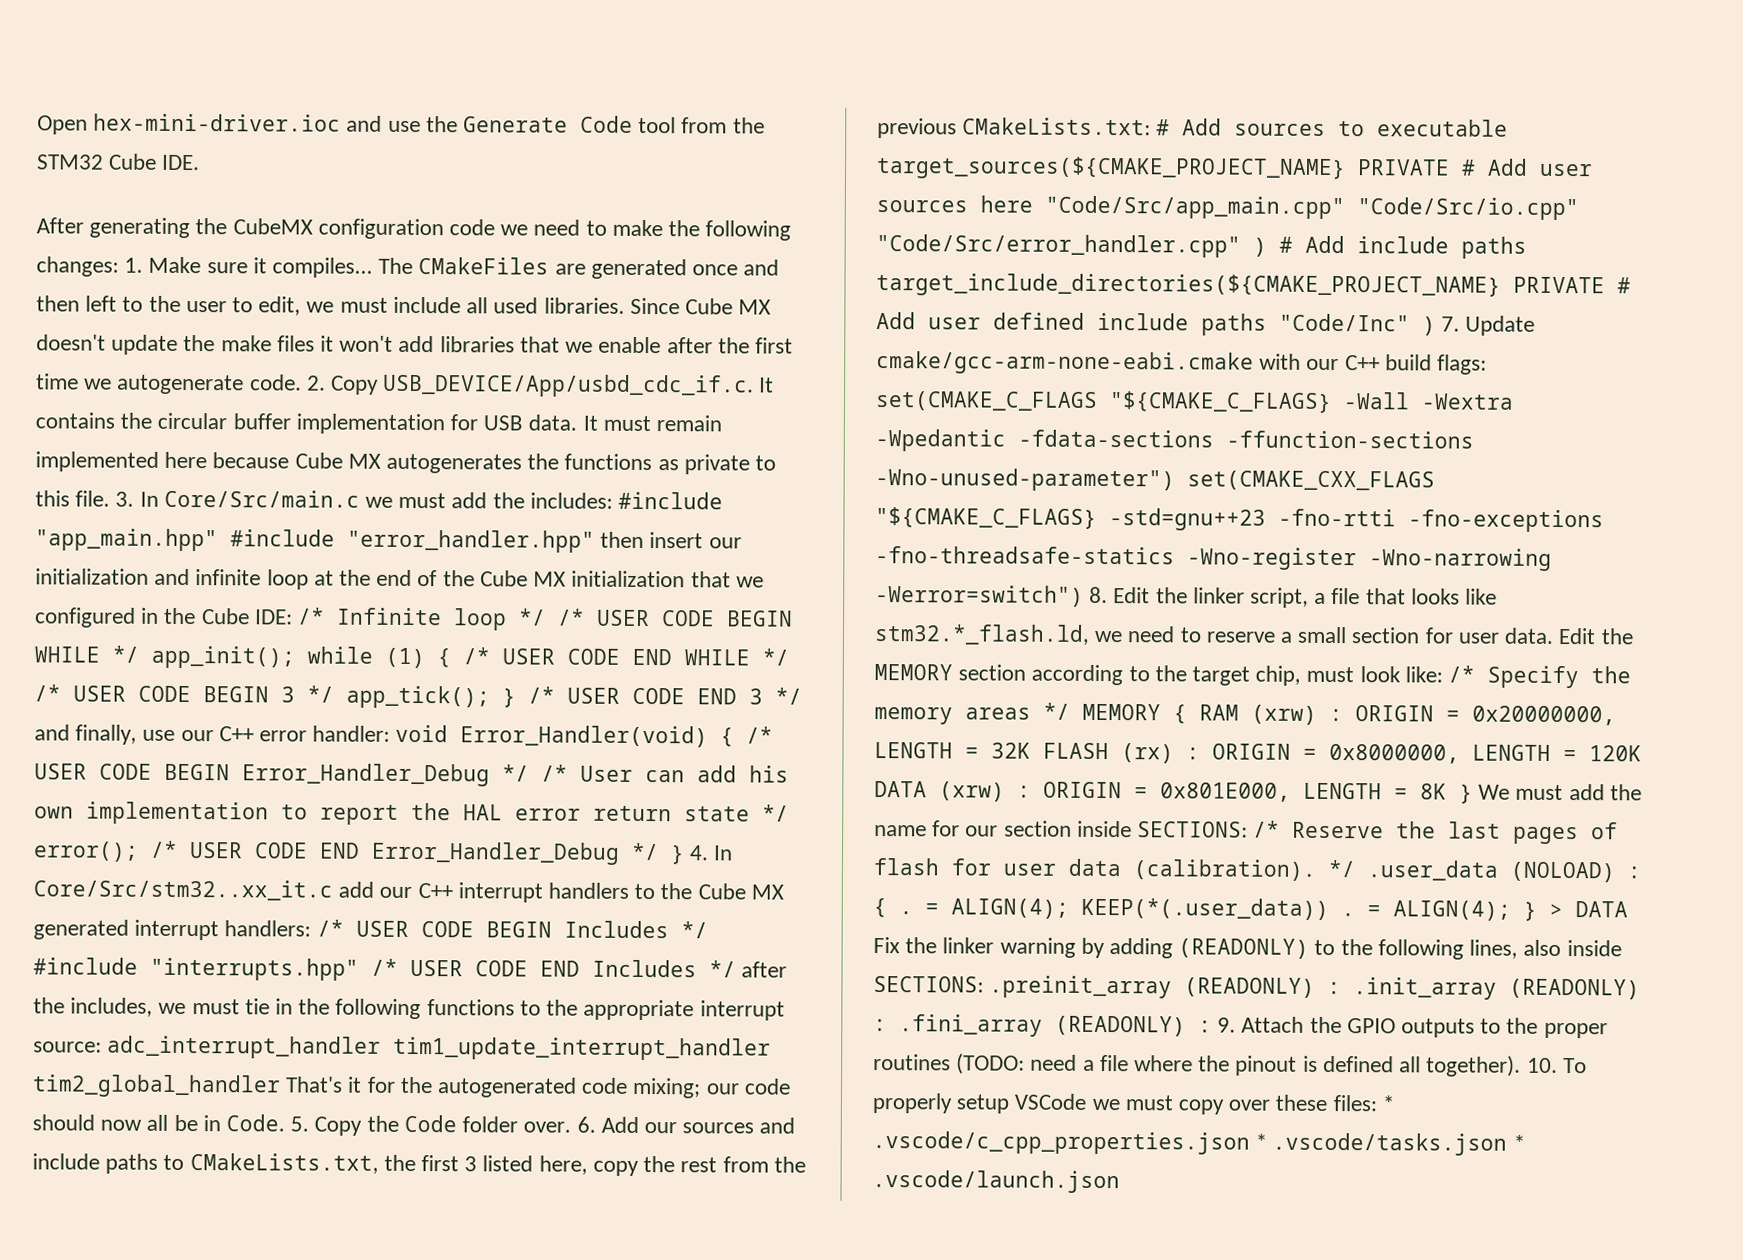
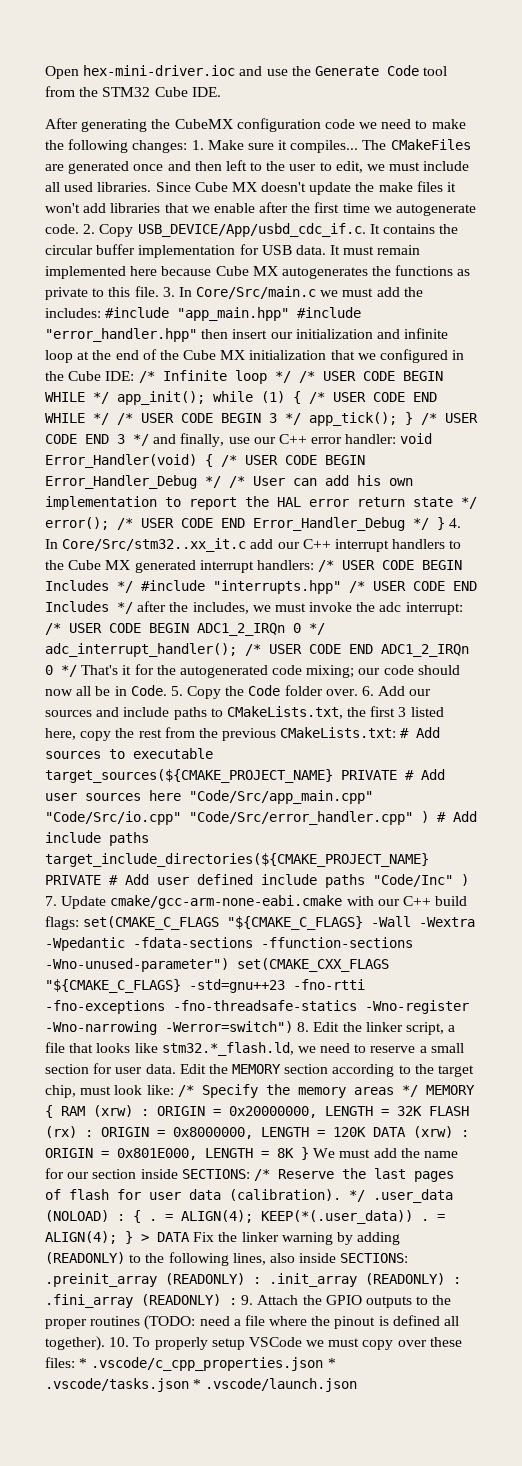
- /* USER CODE BEGIN Includes */ #include "interrupts.hpp" /* USER CODE END Includes */ after the includes, we must tie in the following functions to the appropriate interrupt source: adc_interrupt_handler tim1_update_interrupt_handler tim2_global_handler That's it for the autogenerated code mixing;
+ /* USER CODE BEGIN Includes */ #include "interrupts.hpp" /* USER CODE END Includes */ after the includes, we must invoke the adc interrupt: /* USER CODE BEGIN ADC1_2_IRQn 0 */ adc_interrupt_handler(); /* USER CODE END ADC1_2_IRQn 0 */ That's it for the autogenerated code mixing;

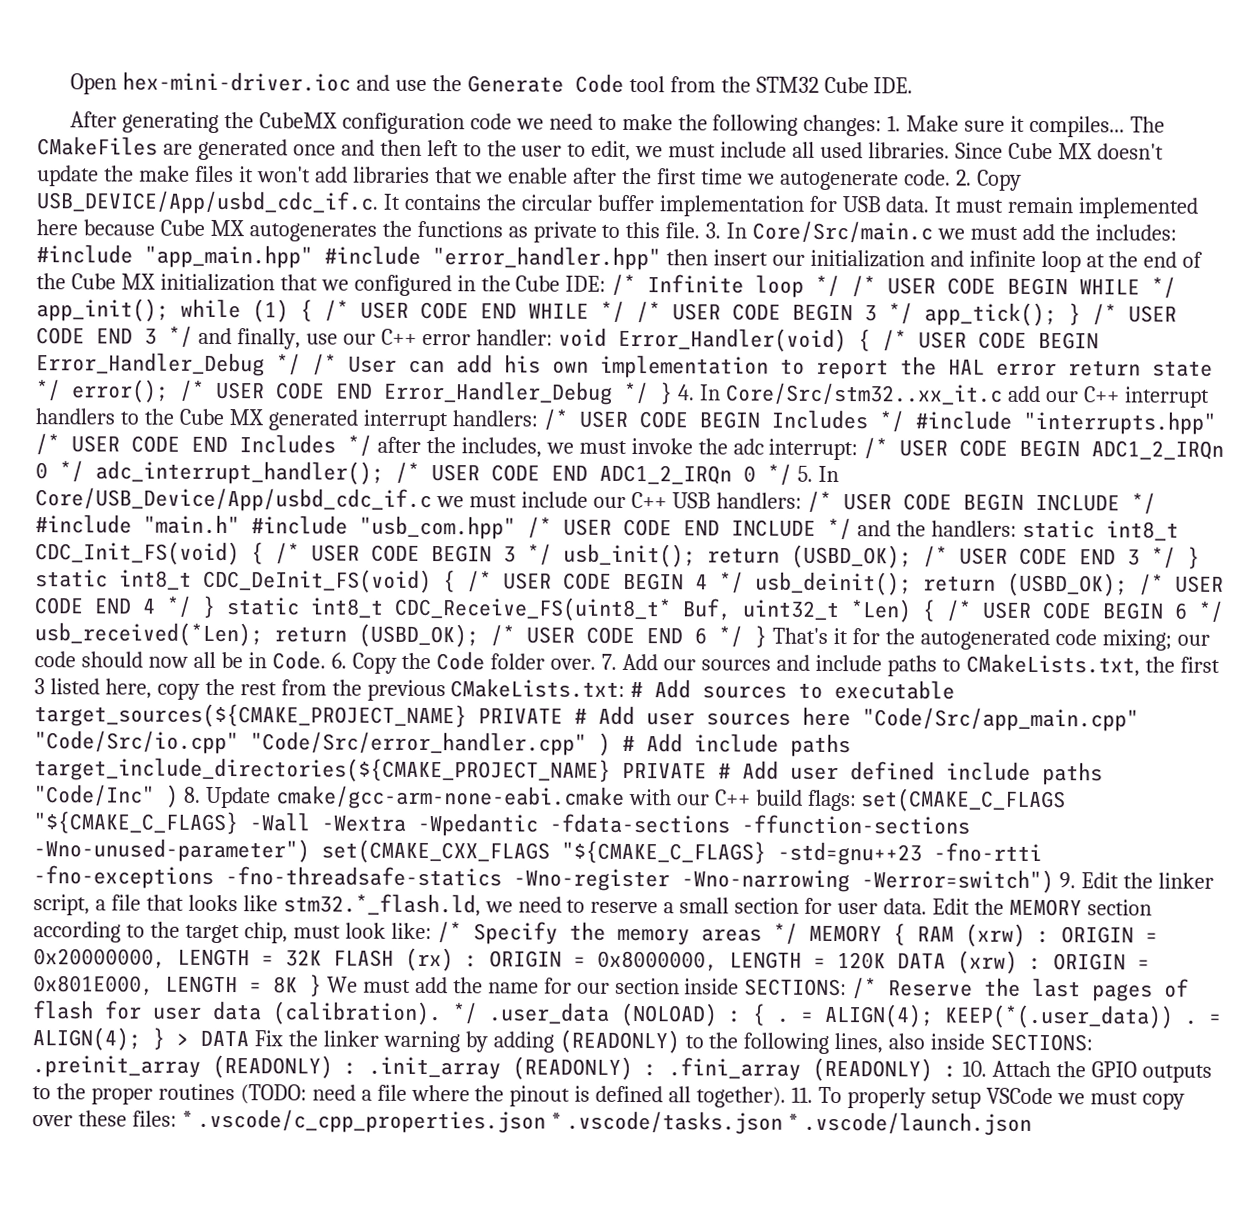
- /* USER CODE END ADC1_2_IRQn 0 */ That's it for the autogenerated code mixing;
+ /* USER CODE END ADC1_2_IRQn 0 */ 5. In Core/USB_Device/App/usbd_cdc_if.c we must include our C++ USB handlers: /* USER CODE BEGIN INCLUDE */ #include "main.h" #include "usb_com.hpp" /* USER CODE END INCLUDE */ and the handlers: static int8_t CDC_Init_FS(void) { /* USER CODE BEGIN 3 */ usb_init(); return (USBD_OK); /* USER CODE END 3 */ } static int8_t CDC_DeInit_FS(void) { /* USER CODE BEGIN 4 */ usb_deinit(); return (USBD_OK); /* USER CODE END 4 */ } static int8_t CDC_Receive_FS(uint8_t* Buf, uint32_t *Len) { /* USER CODE BEGIN 6 */ usb_received(*Len); return (USBD_OK); /* USER CODE END 6 */ } That's it for the autogenerated code mixing;
- 5. Copy the Code folder over.
+ 6. Copy the Code folder over.
- 6. Add our sources and include paths to CMakeLists.txt, the first 3 listed here, copy the rest from the previous CMakeLists.txt:
+ 7. Add our sources and include paths to CMakeLists.txt, the first 3 listed here, copy the rest from the previous CMakeLists.txt:
- # Add sources to executable target_sources(${CMAKE_PROJECT_NAME} PRIVATE # Add user sources here "Code/Src/app_main.cpp" "Code/Src/io.cpp" "Code/Src/error_handler.cpp" ) # Add include paths target_include_directories(${CMAKE_PROJECT_NAME} PRIVATE # Add user defined include paths "Code/Inc" ) 7. Update cmake/gcc-arm-none-eabi.cmake with our C++ build flags:
+ # Add sources to executable target_sources(${CMAKE_PROJECT_NAME} PRIVATE # Add user sources here "Code/Src/app_main.cpp" "Code/Src/io.cpp" "Code/Src/error_handler.cpp" ) # Add include paths target_include_directories(${CMAKE_PROJECT_NAME} PRIVATE # Add user defined include paths "Code/Inc" ) 8. Update cmake/gcc-arm-none-eabi.cmake with our C++ build flags:
- set(CMAKE_C_FLAGS "${CMAKE_C_FLAGS} -Wall -Wextra -Wpedantic -fdata-sections -ffunction-sections -Wno-unused-parameter") set(CMAKE_CXX_FLAGS "${CMAKE_C_FLAGS} -std=gnu++23 -fno-rtti -fno-exceptions -fno-threadsafe-statics -Wno-register -Wno-narrowing -Werror=switch") 8. Edit the linker script, a file that looks like stm32.*_flash.ld, we need to reserve a small section for user data.
+ set(CMAKE_C_FLAGS "${CMAKE_C_FLAGS} -Wall -Wextra -Wpedantic -fdata-sections -ffunction-sections -Wno-unused-parameter") set(CMAKE_CXX_FLAGS "${CMAKE_C_FLAGS} -std=gnu++23 -fno-rtti -fno-exceptions -fno-threadsafe-statics -Wno-register -Wno-narrowing -Werror=switch") 9. Edit the linker script, a file that looks like stm32.*_flash.ld, we need to reserve a small section for user data.
- = ALIGN(4); } > DATA Fix the linker warning by adding (READONLY) to the following lines, also inside SECTIONS: .preinit_array (READONLY) : .init_array (READONLY) : .fini_array (READONLY) : 9. Attach the GPIO outputs to the proper routines (TODO: need a file where the pinout is defined all together).
+ = ALIGN(4); } > DATA Fix the linker warning by adding (READONLY) to the following lines, also inside SECTIONS: .preinit_array (READONLY) : .init_array (READONLY) : .fini_array (READONLY) : 10. Attach the GPIO outputs to the proper routines (TODO: need a file where the pinout is defined all together).
- 10. To properly setup VSCode we must copy over these files: * .vscode/c_cpp_properties.json * .vscode/tasks.json * .vscode/launch.json
+ 11. To properly setup VSCode we must copy over these files: * .vscode/c_cpp_properties.json * .vscode/tasks.json * .vscode/launch.json

